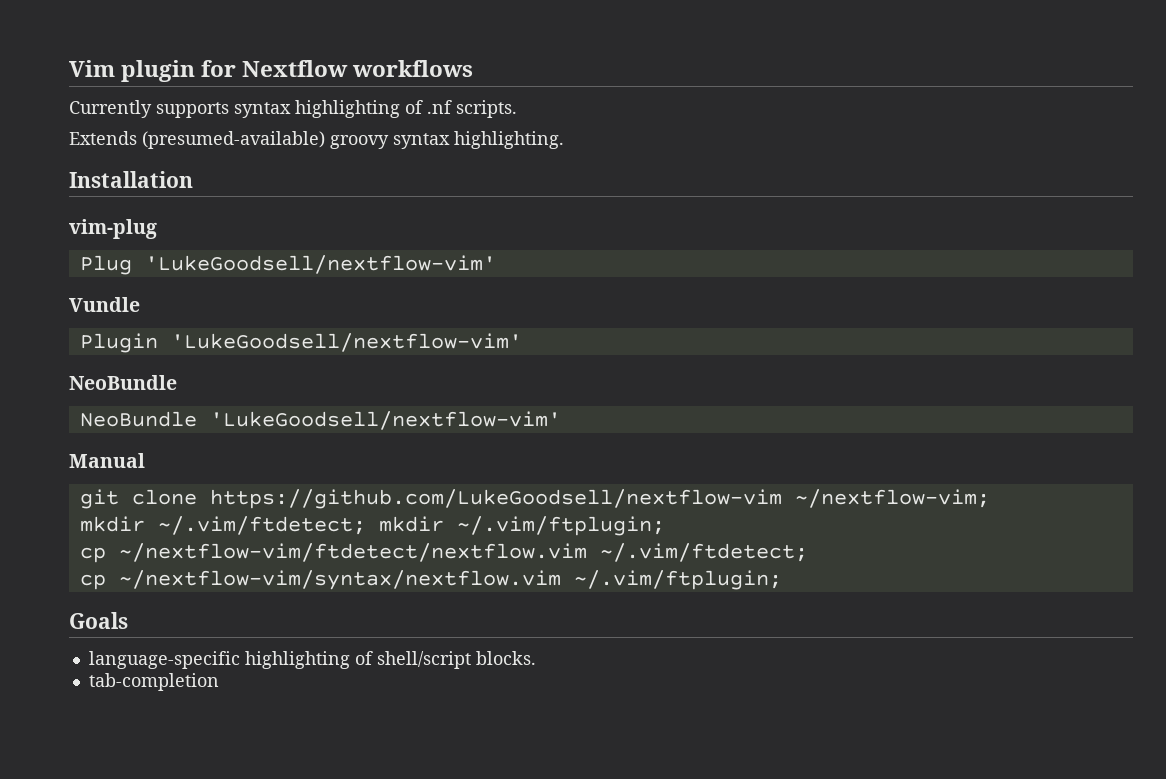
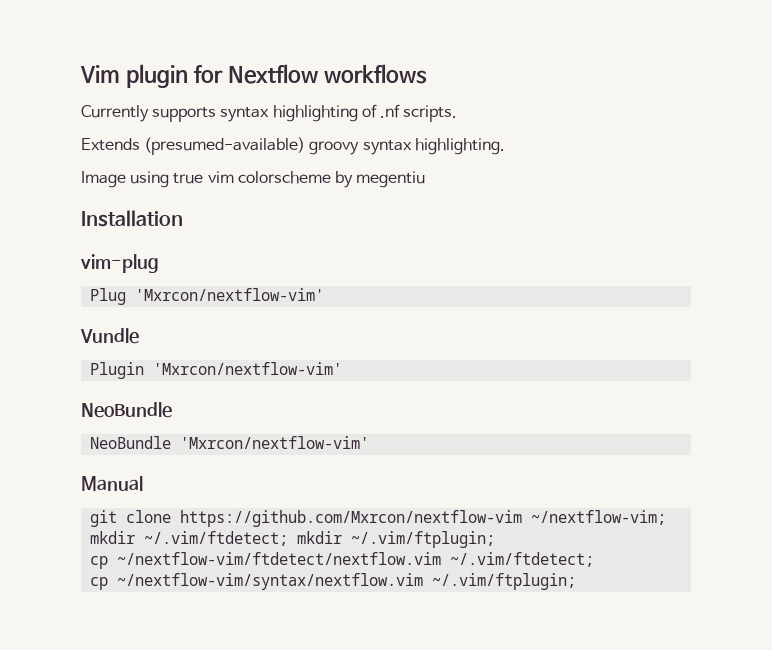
+ Image using true vim colorscheme by megentiu
- Plug 'LukeGoodsell/nextflow-vim'
+ Plug 'Mxrcon/nextflow-vim'
- Plugin 'LukeGoodsell/nextflow-vim'
+ Plugin 'Mxrcon/nextflow-vim'
- NeoBundle 'LukeGoodsell/nextflow-vim'
+ NeoBundle 'Mxrcon/nextflow-vim'
- git clone https://github.com/LukeGoodsell/nextflow-vim ~/nextflow-vim;
+ git clone https://github.com/Mxrcon/nextflow-vim ~/nextflow-vim;
- Goals
- language-specific highlighting of shell/script blocks.
- tab-completion

